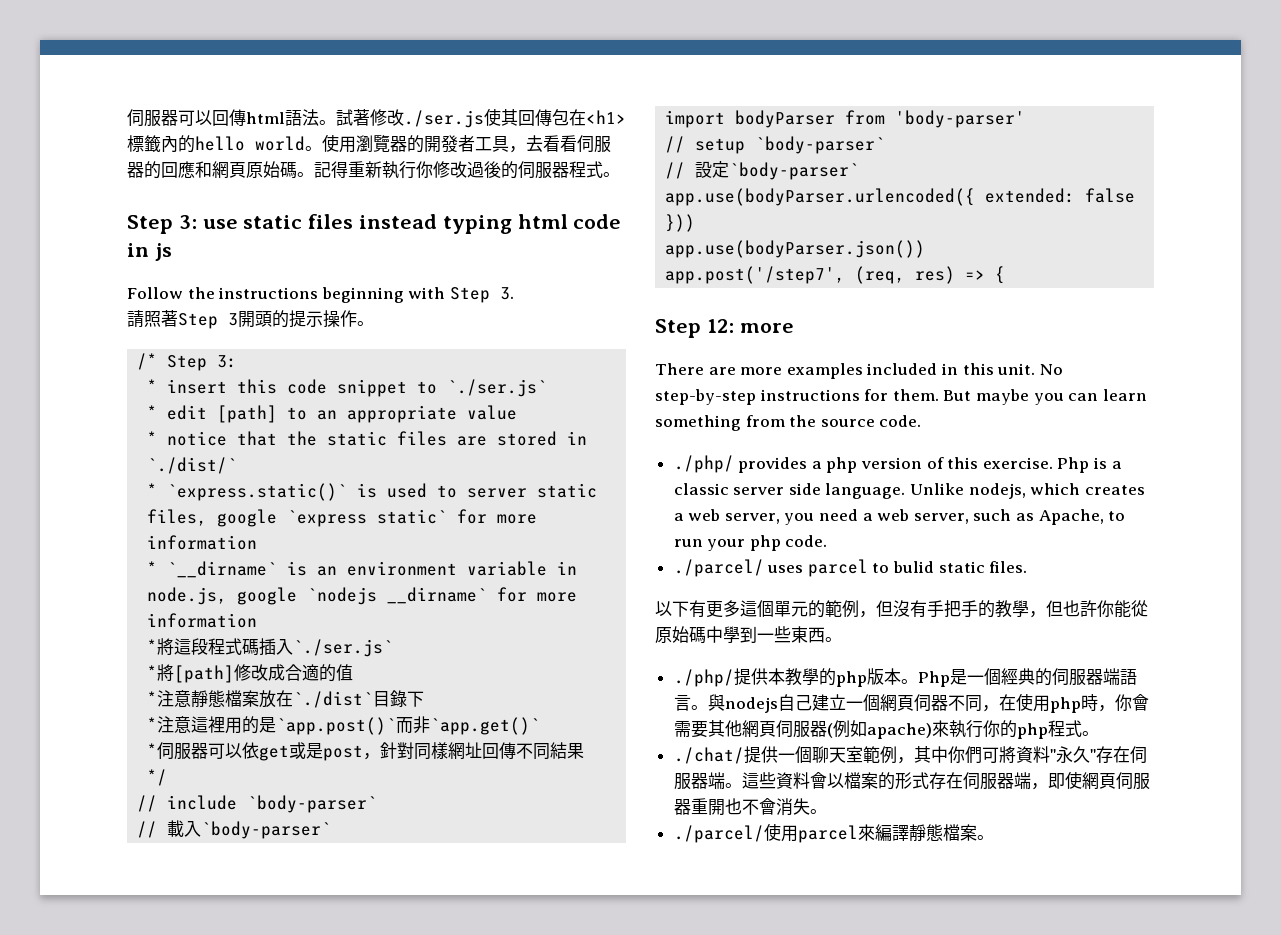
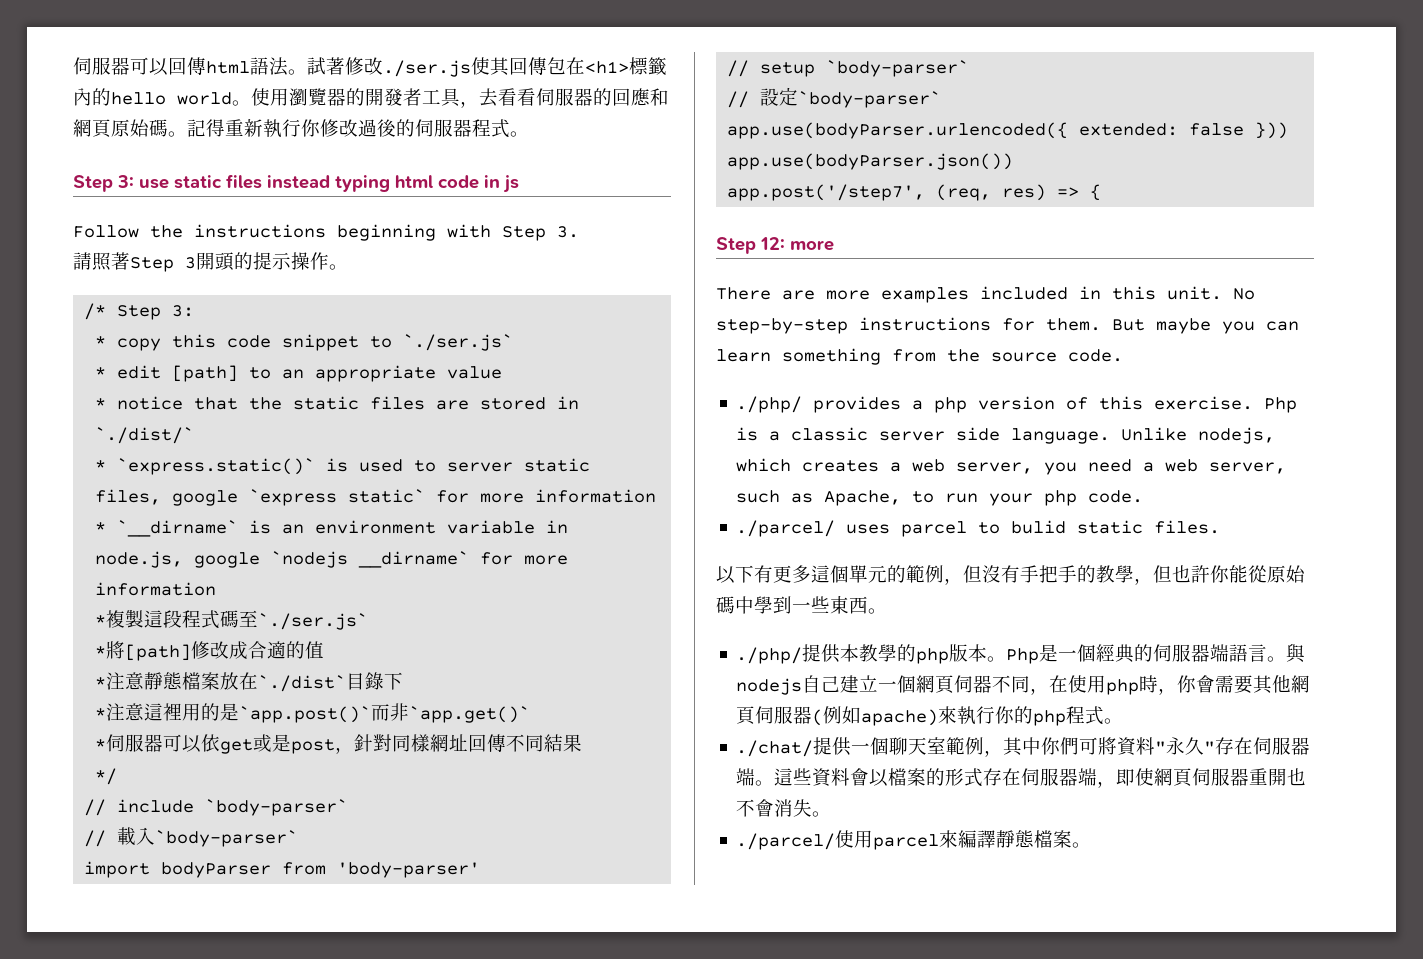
- * insert this code snippet to `./ser.js`
+ * copy this code snippet to `./ser.js`
- *將這段程式碼插入`./ser.js`
+ *複製這段程式碼至`./ser.js`

